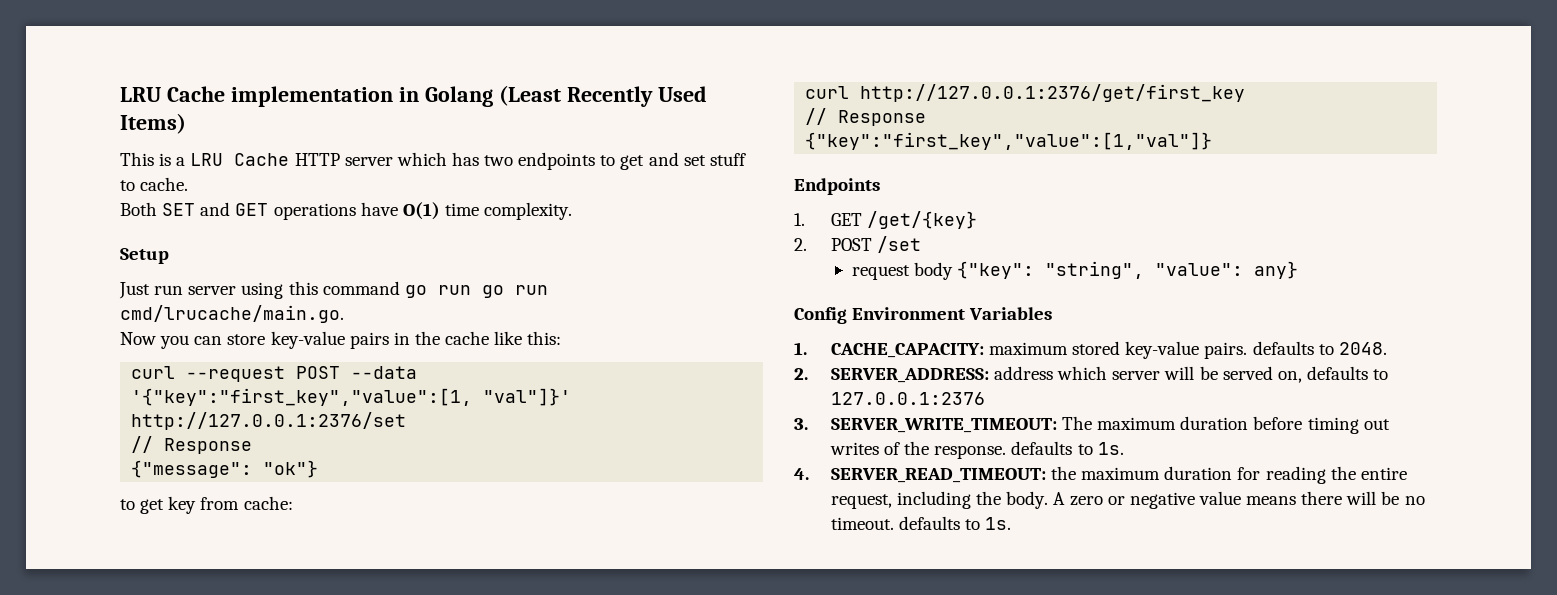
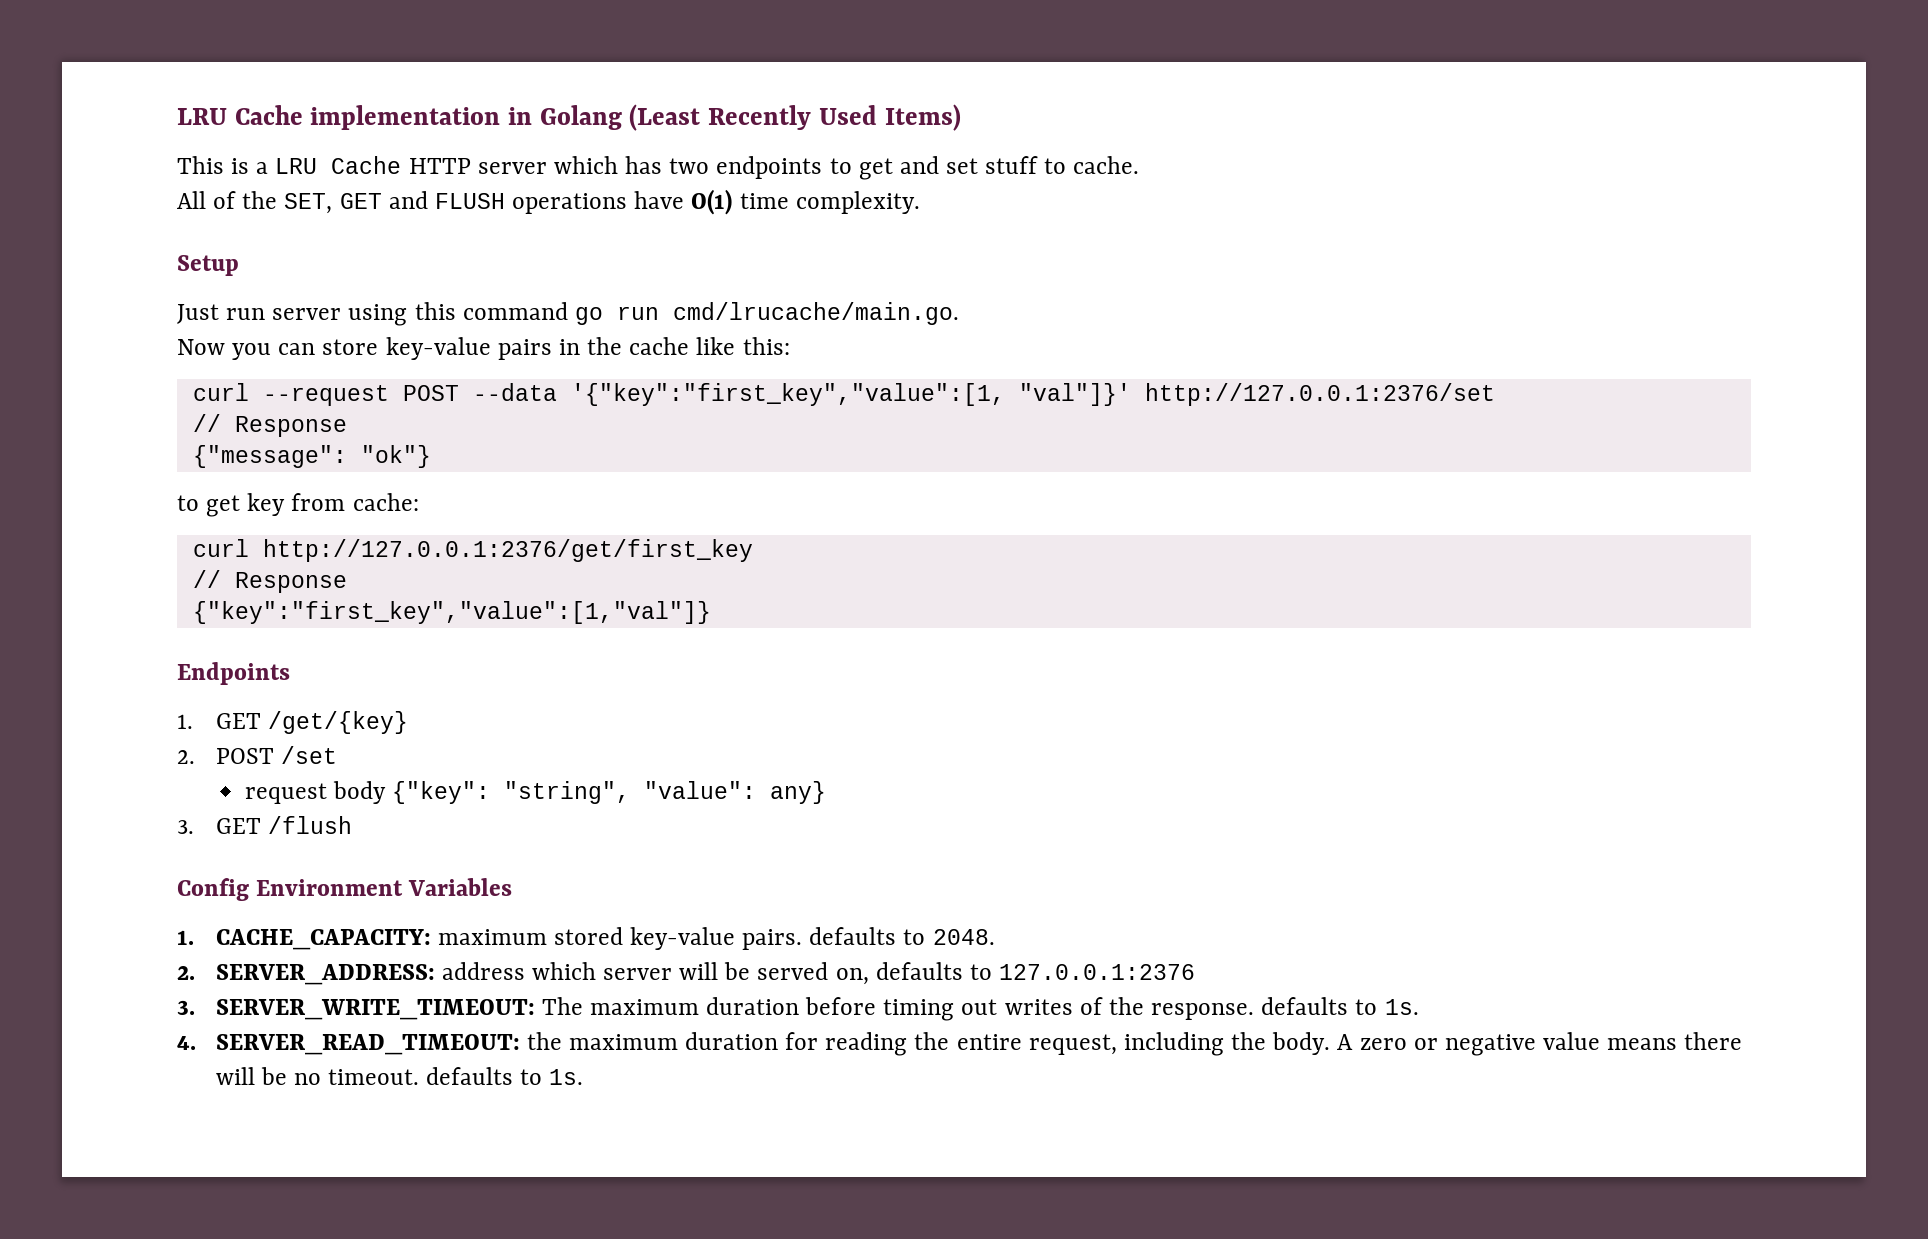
- Both SET and GET operations have O(1) time complexity.
+ All of the SET, GET and FLUSH operations have O(1) time complexity.
- Just run server using this command go run go run cmd/lrucache/main.go.
+ Just run server using this command go run cmd/lrucache/main.go.
+ 3. GET /flush

